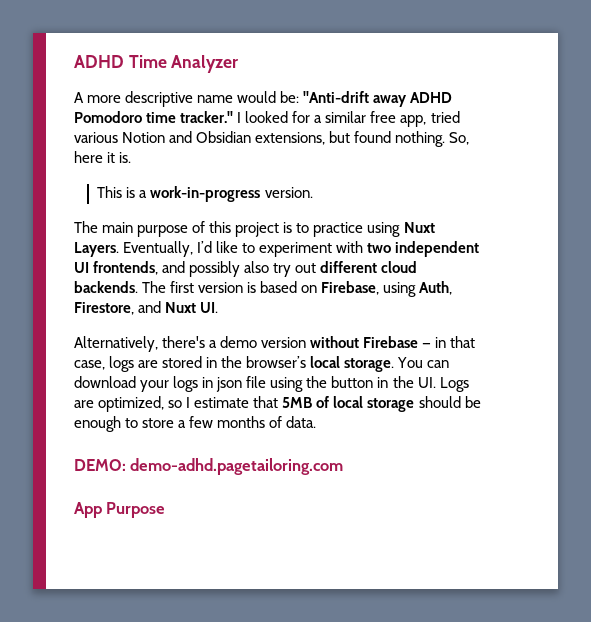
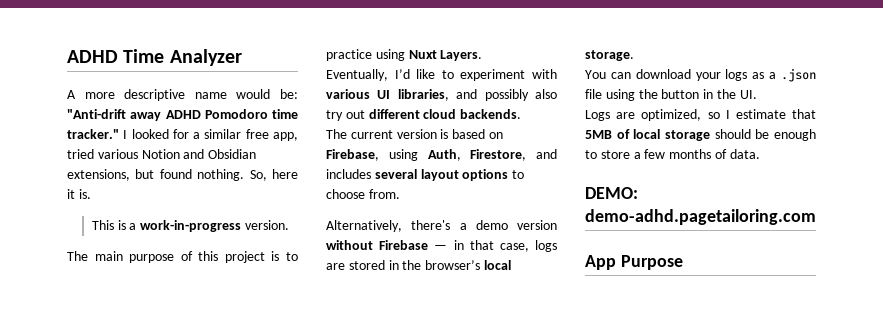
- The main purpose of this project is to practice using Nuxt Layers. Eventually, I’d like to experiment with two independent UI frontends, and possibly also try out different cloud backends. The first version is based on Firebase, using Auth, Firestore, and Nuxt UI.
+ The main purpose of this project is to practice using Nuxt Layers.
+ Eventually, I’d like to experiment with various UI libraries, and possibly also try out different cloud backends.
+ The current version is based on Firebase, using Auth, Firestore, and includes several layout options to choose from.
- Alternatively, there's a demo version without Firebase — in that case, logs are stored in the browser’s local storage. You can download your logs in json file using the button in the UI. Logs are optimized, so I estimate that 5MB of local storage should be enough to store a few months of data.
+ Alternatively, there's a demo version without Firebase — in that case, logs are stored in the browser’s local storage.
+ You can download your logs as a .json file using the button in the UI.
+ Logs are optimized, so I estimate that 5MB of local storage should be enough to store a few months of data.

